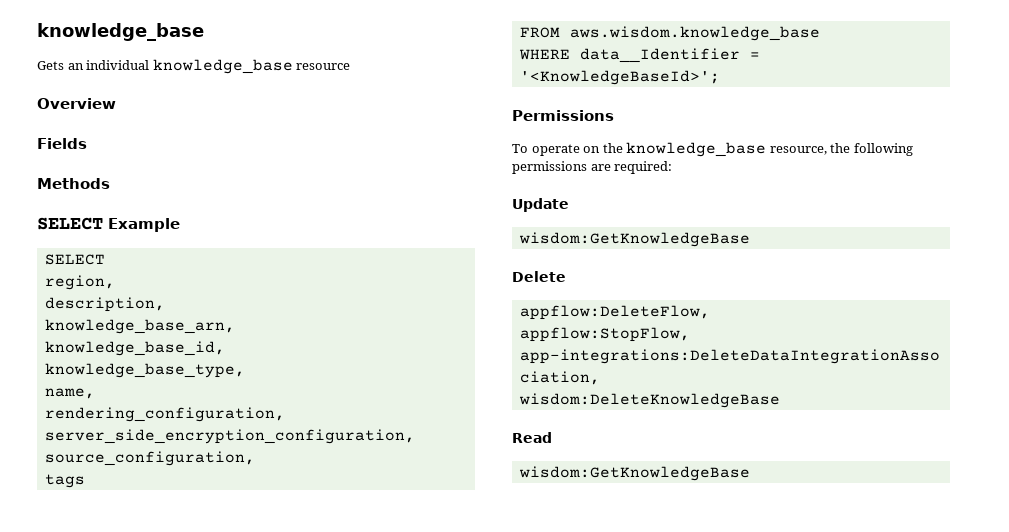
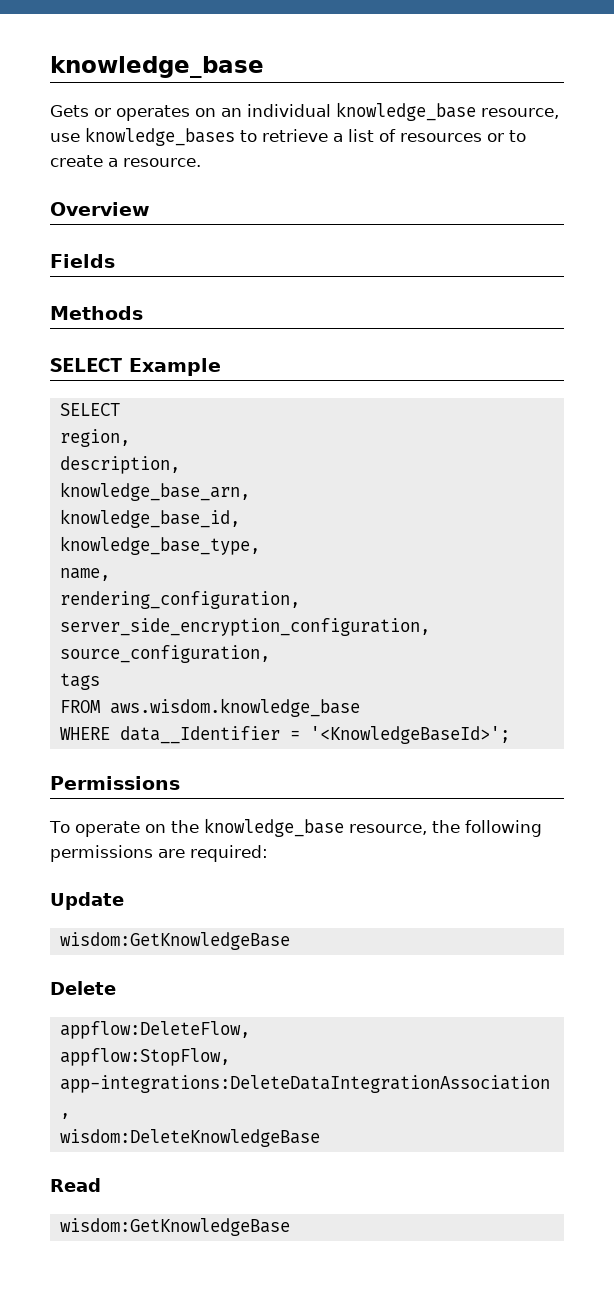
- Gets an individual knowledge_base resource
+ Gets or operates on an individual knowledge_base resource, use knowledge_bases to retrieve a list of resources or to create a resource.

